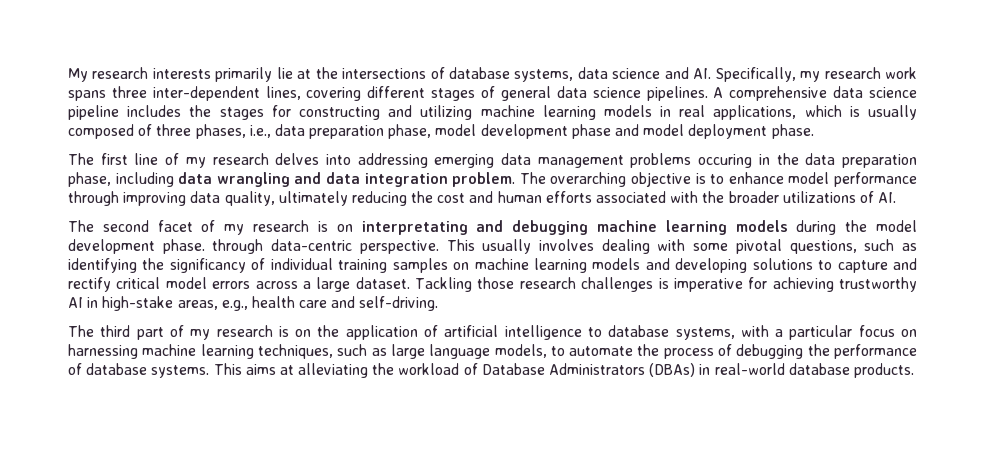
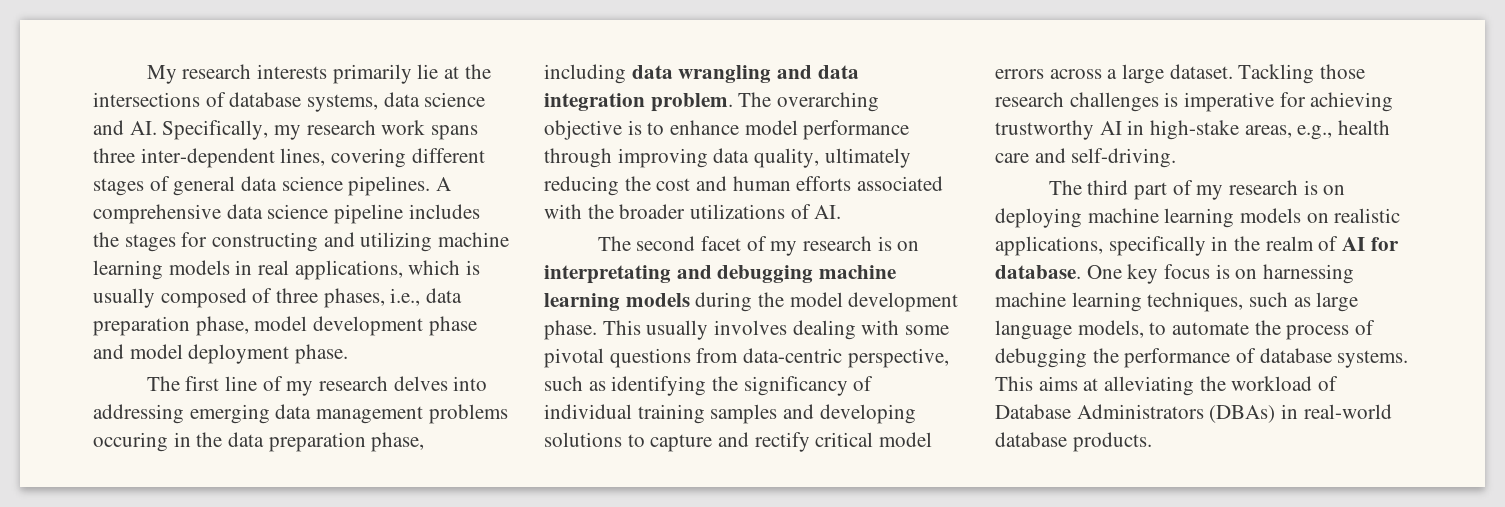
- The second facet of my research is on interpretating and debugging machine learning models during the model development phase. through data-centric perspective.
+ The second facet of my research is on interpretating and debugging machine learning models during the model development phase.
- This usually involves dealing with some pivotal questions, such as identifying the significancy of individual training samples on machine learning models and developing solutions to capture and rectify critical model errors across a large dataset.
+ This usually involves dealing with some pivotal questions from data-centric perspective, such as identifying the significancy of individual training samples and developing solutions to capture and rectify critical model errors across a large dataset.
- The third part of my research is on the application of artificial intelligence to database systems, with a particular focus on harnessing machine learning techniques, such as large language models, to automate the process of debugging the performance of database systems.
+ The third part of my research is on deploying machine learning models on realistic applications, specifically in the realm of AI for database. One key focus is on harnessing machine learning techniques, such as large language models, to automate the process of debugging the performance of database systems.

